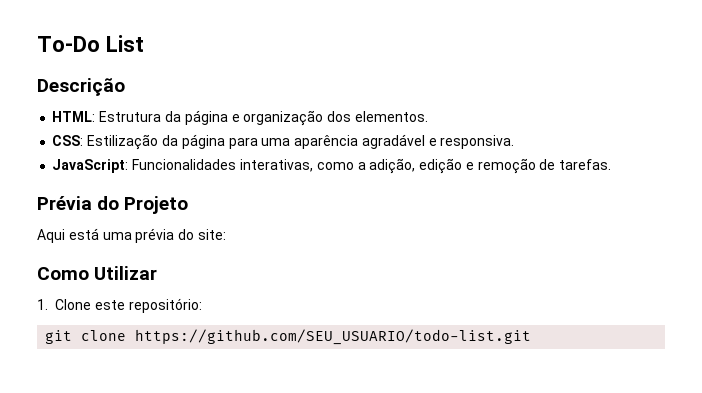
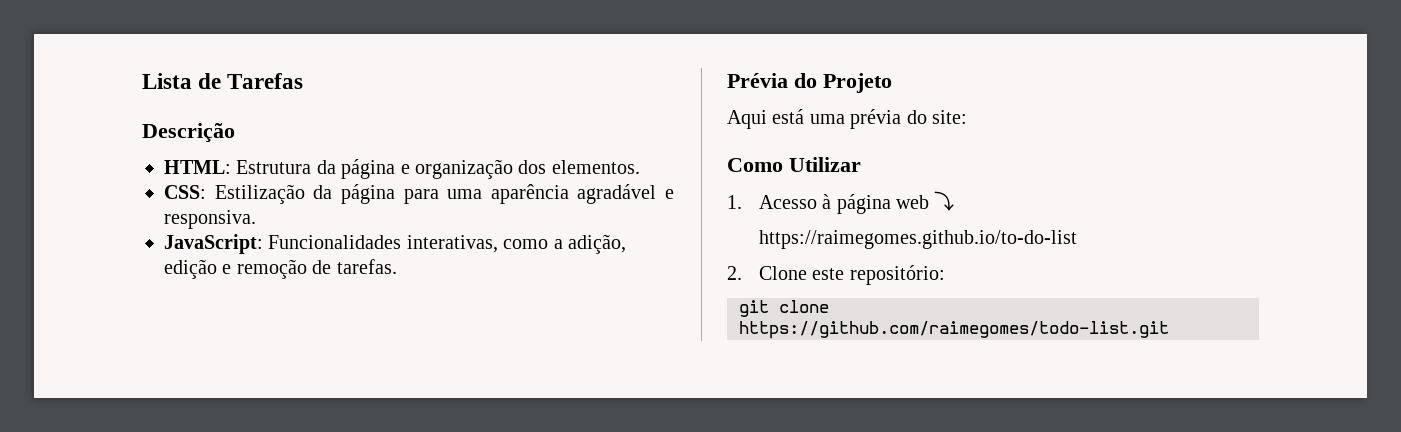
- To-Do List
+ Lista de Tarefas
- 1. Clone este repositório:
+ 1. Acesso à página web ⤵
+ https://raimegomes.github.io/to-do-list
+ 2. Clone este repositório:
- git clone https://github.com/SEU_USUARIO/todo-list.git
+ git clone https://github.com/raimegomes/todo-list.git

